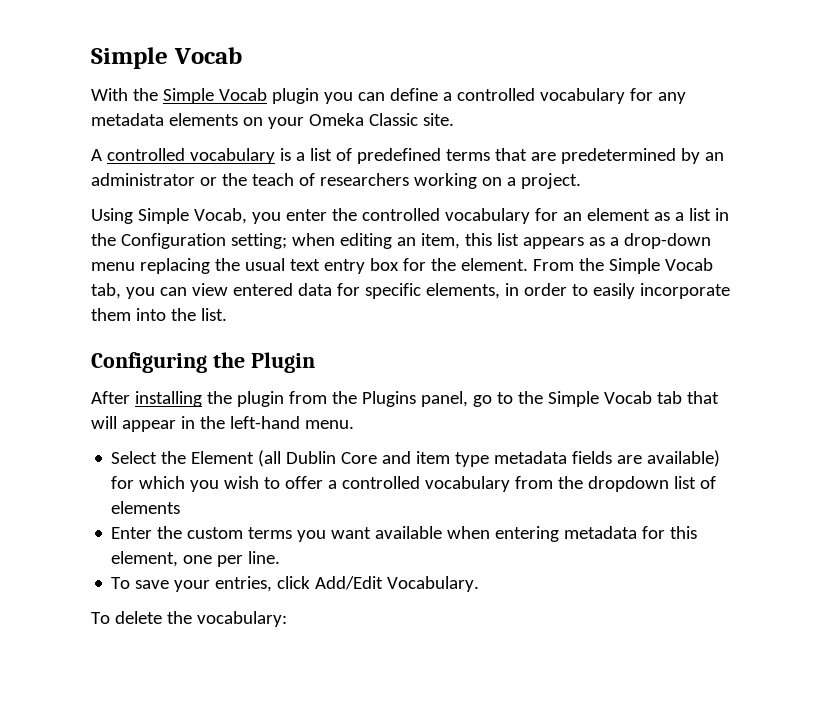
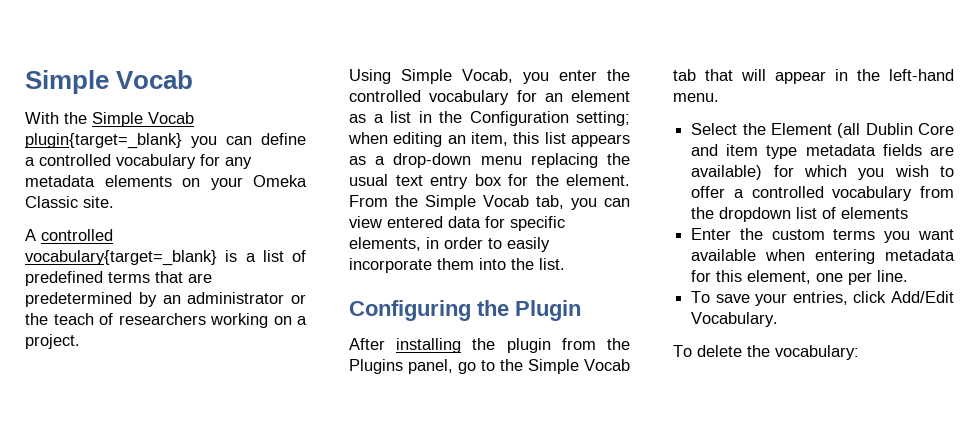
- With the Simple Vocab plugin you can define a controlled vocabulary for any metadata elements on your Omeka Classic site.
+ With the Simple Vocab plugin{target=_blank} you can define a controlled vocabulary for any metadata elements on your Omeka Classic site.
- A controlled vocabulary is a list of predefined terms that are predetermined by an administrator or the teach of researchers working on a project.
+ A controlled vocabulary{target=_blank} is a list of predefined terms that are predetermined by an administrator or the teach of researchers working on a project.

